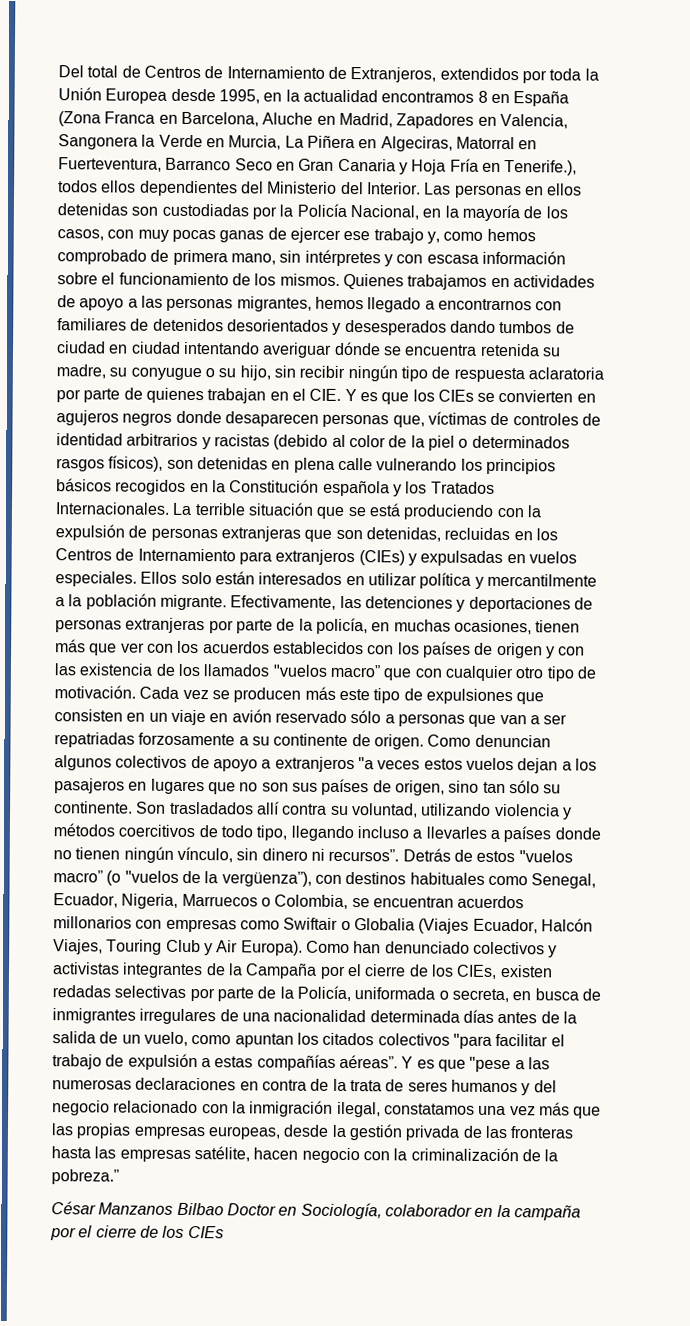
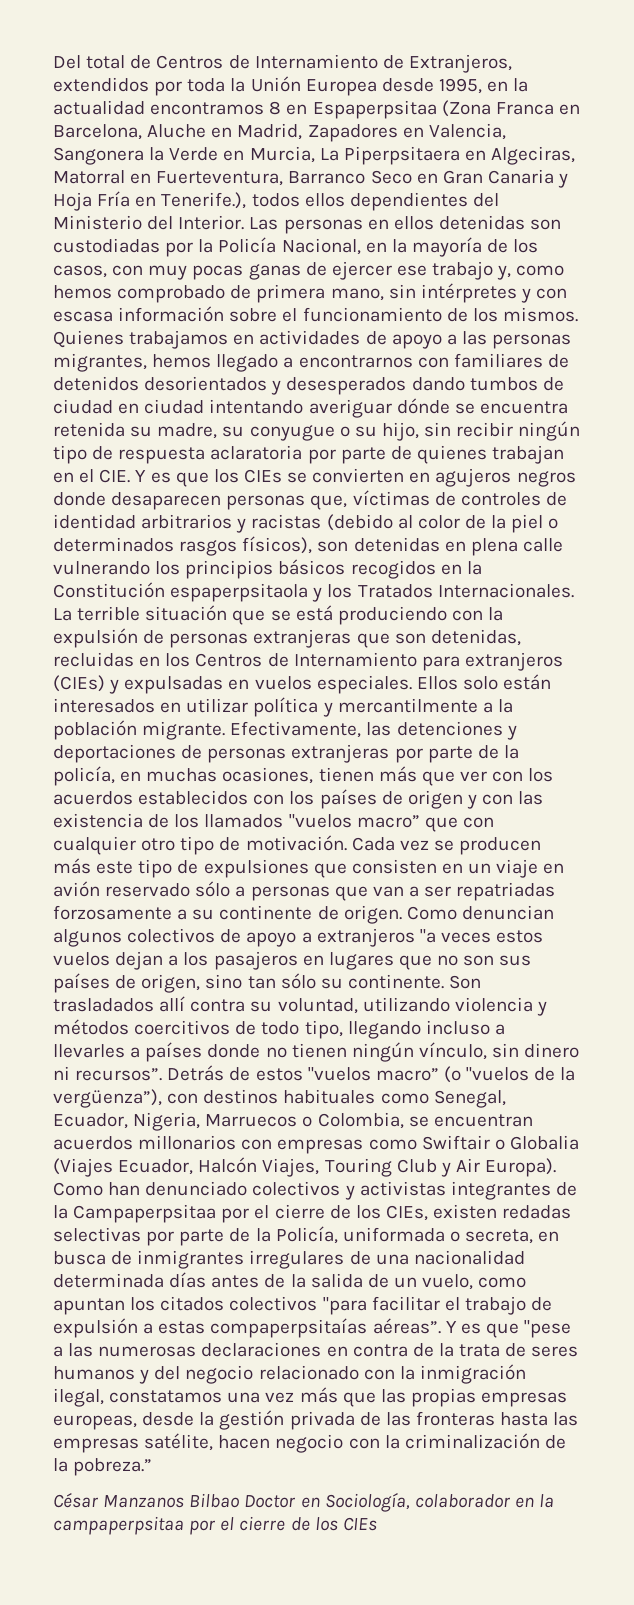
- Del total de Centros de Internamiento de Extranjeros, extendidos por toda la Unión Europea desde 1995, en la actualidad encontramos 8 en España (Zona Franca en Barcelona, Aluche en Madrid, Zapadores en Valencia, Sangonera la Verde en Murcia, La Piñera en Algeciras, Matorral en Fuerteventura, Barranco Seco en Gran Canaria y Hoja Fría en Tenerife.), todos ellos dependientes del Ministerio del Interior.
+ Del total de Centros de Internamiento de Extranjeros, extendidos por toda la Unión Europea desde 1995, en la actualidad encontramos 8 en Espaperpsitaa (Zona Franca en Barcelona, Aluche en Madrid, Zapadores en Valencia, Sangonera la Verde en Murcia, La Piperpsitaera en Algeciras, Matorral en Fuerteventura, Barranco Seco en Gran Canaria y Hoja Fría en Tenerife.), todos ellos dependientes del Ministerio del Interior.
- Quienes trabajamos en actividades de apoyo a las personas migrantes, hemos llegado a encontrarnos con familiares de detenidos desorientados y desesperados dando tumbos de ciudad en ciudad intentando averiguar dónde se encuentra retenida su madre, su conyugue o su hijo, sin recibir ningún tipo de respuesta aclaratoria por parte de quienes trabajan en el CIE. Y es que los CIEs se convierten en agujeros negros donde desaparecen personas que, víctimas de controles de identidad arbitrarios y racistas (debido al color de la piel o determinados rasgos físicos), son detenidas en plena calle vulnerando los principios básicos recogidos en la Constitución española y los Tratados Internacionales.
+ Quienes trabajamos en actividades de apoyo a las personas migrantes, hemos llegado a encontrarnos con familiares de detenidos desorientados y desesperados dando tumbos de ciudad en ciudad intentando averiguar dónde se encuentra retenida su madre, su conyugue o su hijo, sin recibir ningún tipo de respuesta aclaratoria por parte de quienes trabajan en el CIE. Y es que los CIEs se convierten en agujeros negros donde desaparecen personas que, víctimas de controles de identidad arbitrarios y racistas (debido al color de la piel o determinados rasgos físicos), son detenidas en plena calle vulnerando los principios básicos recogidos en la Constitución espaperpsitaola y los Tratados Internacionales.
- Como han denunciado colectivos y activistas integrantes de la Campaña por el cierre de los CIEs, existen redadas selectivas por parte de la Policía, uniformada o secreta, en busca de inmigrantes irregulares de una nacionalidad determinada días antes de la salida de un vuelo, como apuntan los citados colectivos "para facilitar el trabajo de expulsión a estas compañías aéreas”.
+ Como han denunciado colectivos y activistas integrantes de la Campaperpsitaa por el cierre de los CIEs, existen redadas selectivas por parte de la Policía, uniformada o secreta, en busca de inmigrantes irregulares de una nacionalidad determinada días antes de la salida de un vuelo, como apuntan los citados colectivos "para facilitar el trabajo de expulsión a estas compaperpsitaías aéreas”.
- César Manzanos Bilbao Doctor en Sociología, colaborador en la campaña por el cierre de los CIEs
+ César Manzanos Bilbao Doctor en Sociología, colaborador en la campaperpsitaa por el cierre de los CIEs

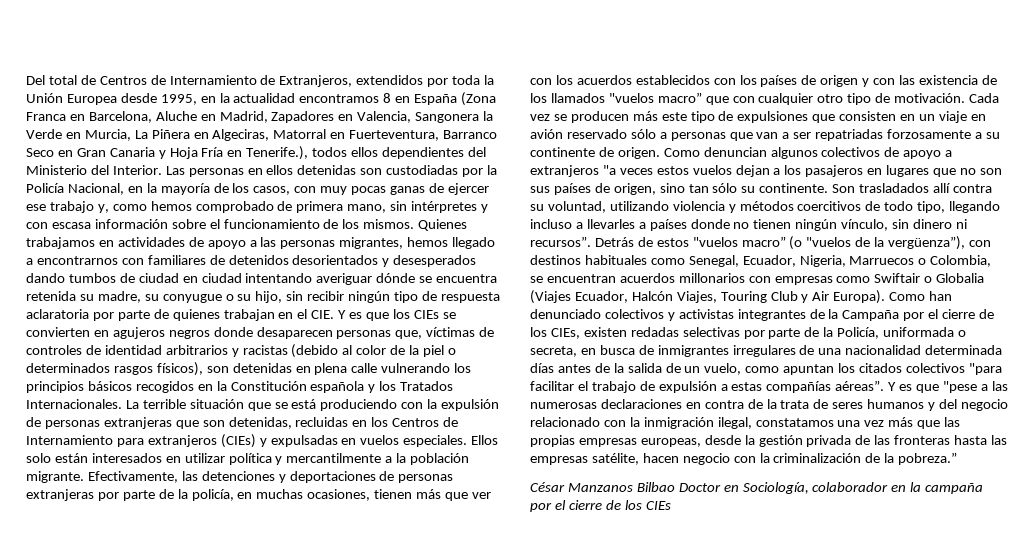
- Del total de Centros de Internamiento de Extranjeros, extendidos por toda la Unión Europea desde 1995, en la actualidad encontramos 8 en Espaperpsitaa (Zona Franca en Barcelona, Aluche en Madrid, Zapadores en Valencia, Sangonera la Verde en Murcia, La Piperpsitaera en Algeciras, Matorral en Fuerteventura, Barranco Seco en Gran Canaria y Hoja Fría en Tenerife.), todos ellos dependientes del Ministerio del Interior.
+ Del total de Centros de Internamiento de Extranjeros, extendidos por toda la Unión Europea desde 1995, en la actualidad encontramos 8 en España (Zona Franca en Barcelona, Aluche en Madrid, Zapadores en Valencia, Sangonera la Verde en Murcia, La Piñera en Algeciras, Matorral en Fuerteventura, Barranco Seco en Gran Canaria y Hoja Fría en Tenerife.), todos ellos dependientes del Ministerio del Interior.
- Quienes trabajamos en actividades de apoyo a las personas migrantes, hemos llegado a encontrarnos con familiares de detenidos desorientados y desesperados dando tumbos de ciudad en ciudad intentando averiguar dónde se encuentra retenida su madre, su conyugue o su hijo, sin recibir ningún tipo de respuesta aclaratoria por parte de quienes trabajan en el CIE. Y es que los CIEs se convierten en agujeros negros donde desaparecen personas que, víctimas de controles de identidad arbitrarios y racistas (debido al color de la piel o determinados rasgos físicos), son detenidas en plena calle vulnerando los principios básicos recogidos en la Constitución espaperpsitaola y los Tratados Internacionales.
+ Quienes trabajamos en actividades de apoyo a las personas migrantes, hemos llegado a encontrarnos con familiares de detenidos desorientados y desesperados dando tumbos de ciudad en ciudad intentando averiguar dónde se encuentra retenida su madre, su conyugue o su hijo, sin recibir ningún tipo de respuesta aclaratoria por parte de quienes trabajan en el CIE. Y es que los CIEs se convierten en agujeros negros donde desaparecen personas que, víctimas de controles de identidad arbitrarios y racistas (debido al color de la piel o determinados rasgos físicos), son detenidas en plena calle vulnerando los principios básicos recogidos en la Constitución española y los Tratados Internacionales.
- Como han denunciado colectivos y activistas integrantes de la Campaperpsitaa por el cierre de los CIEs, existen redadas selectivas por parte de la Policía, uniformada o secreta, en busca de inmigrantes irregulares de una nacionalidad determinada días antes de la salida de un vuelo, como apuntan los citados colectivos "para facilitar el trabajo de expulsión a estas compaperpsitaías aéreas”.
+ Como han denunciado colectivos y activistas integrantes de la Campaña por el cierre de los CIEs, existen redadas selectivas por parte de la Policía, uniformada o secreta, en busca de inmigrantes irregulares de una nacionalidad determinada días antes de la salida de un vuelo, como apuntan los citados colectivos "para facilitar el trabajo de expulsión a estas compañías aéreas”.
- César Manzanos Bilbao Doctor en Sociología, colaborador en la campaperpsitaa por el cierre de los CIEs
+ César Manzanos Bilbao Doctor en Sociología, colaborador en la campaña por el cierre de los CIEs

